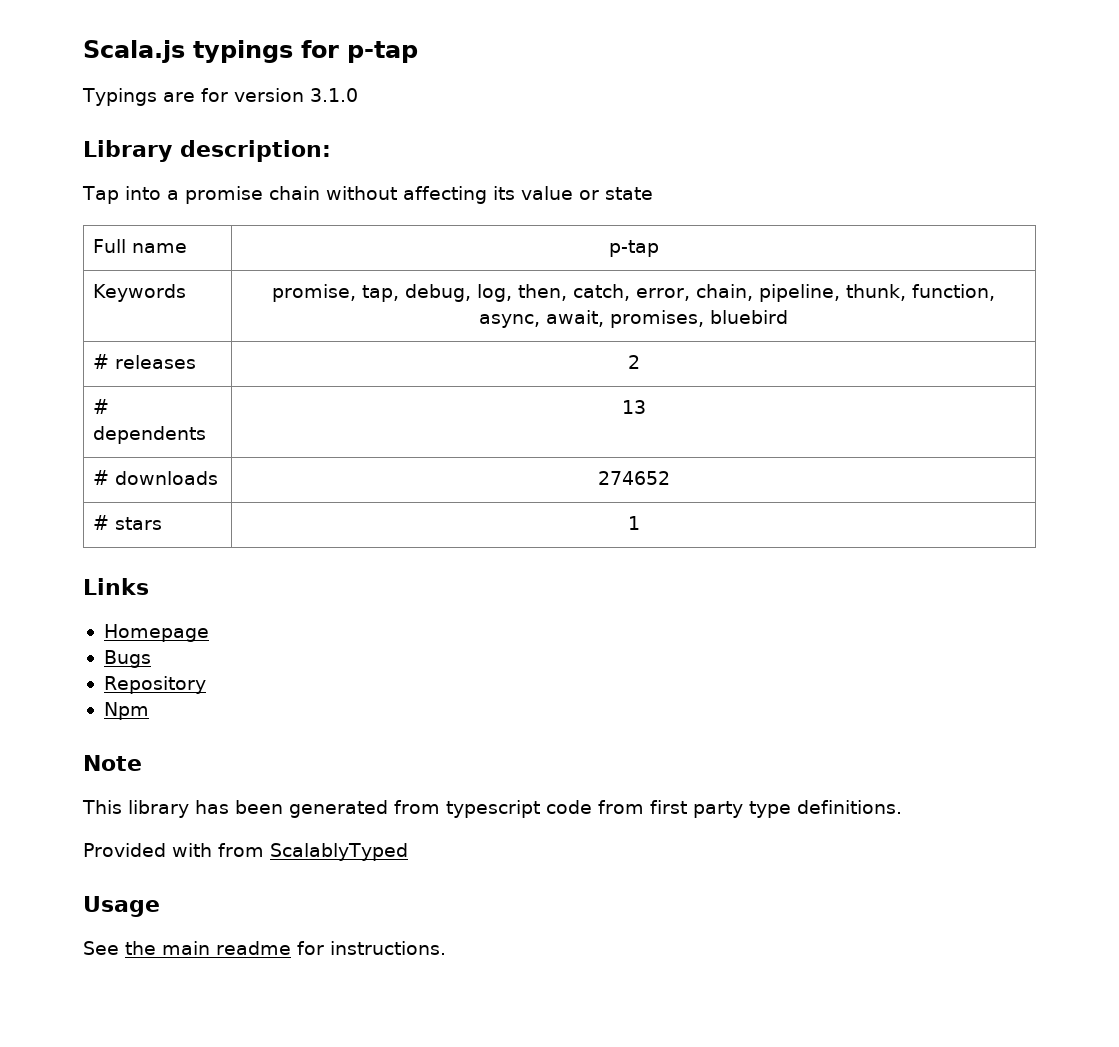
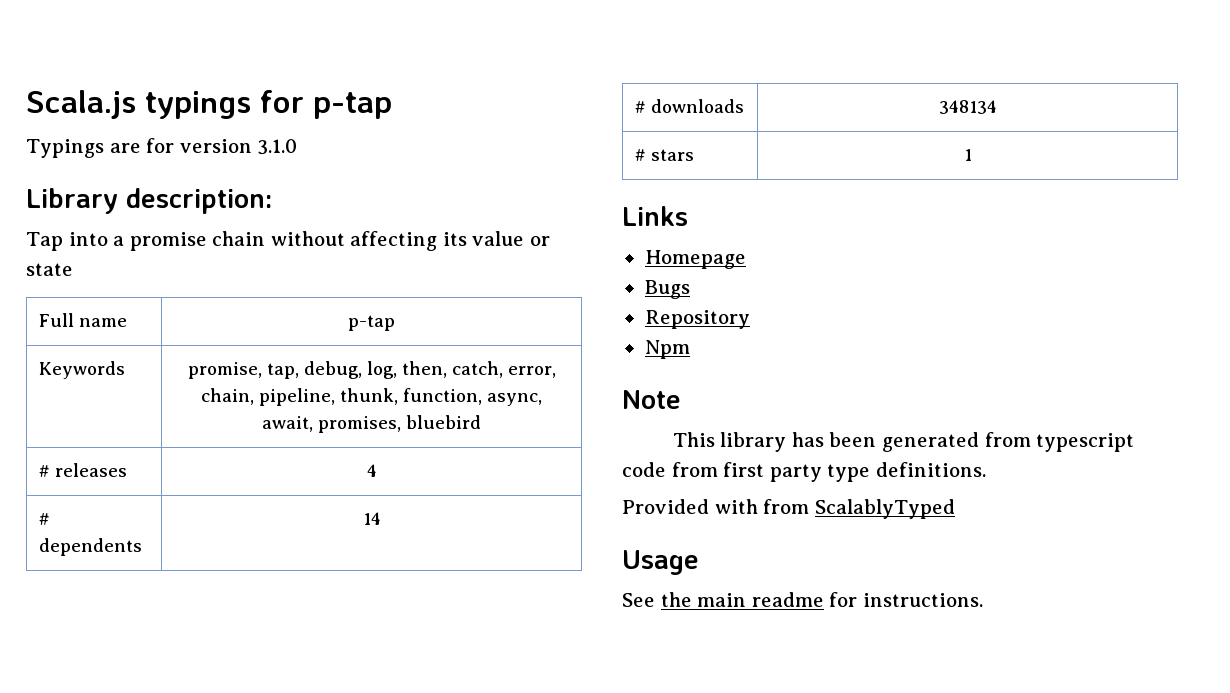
- # releases | 2
+ # releases | 4
- # dependents | 13
+ # dependents | 14
- # downloads | 274652
+ # downloads | 348134

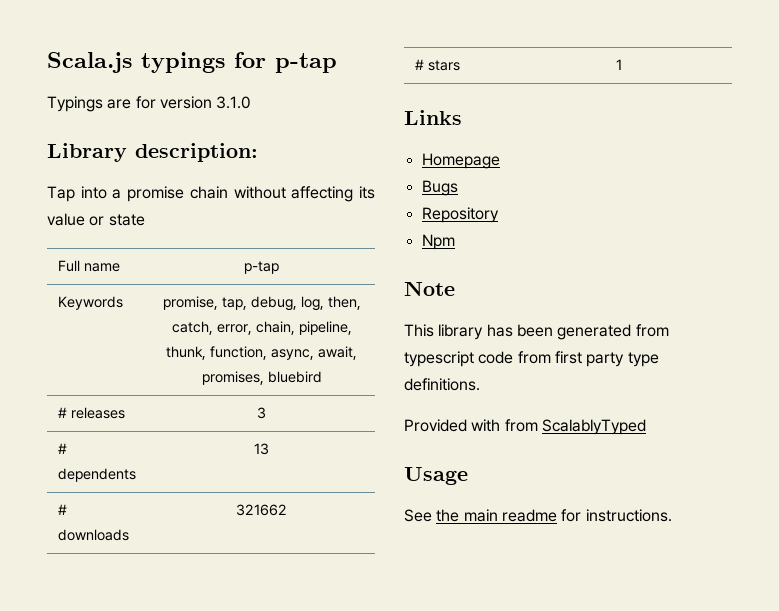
- # releases | 4
+ # releases | 3
- # dependents | 14
+ # dependents | 13
- # downloads | 348134
+ # downloads | 321662

